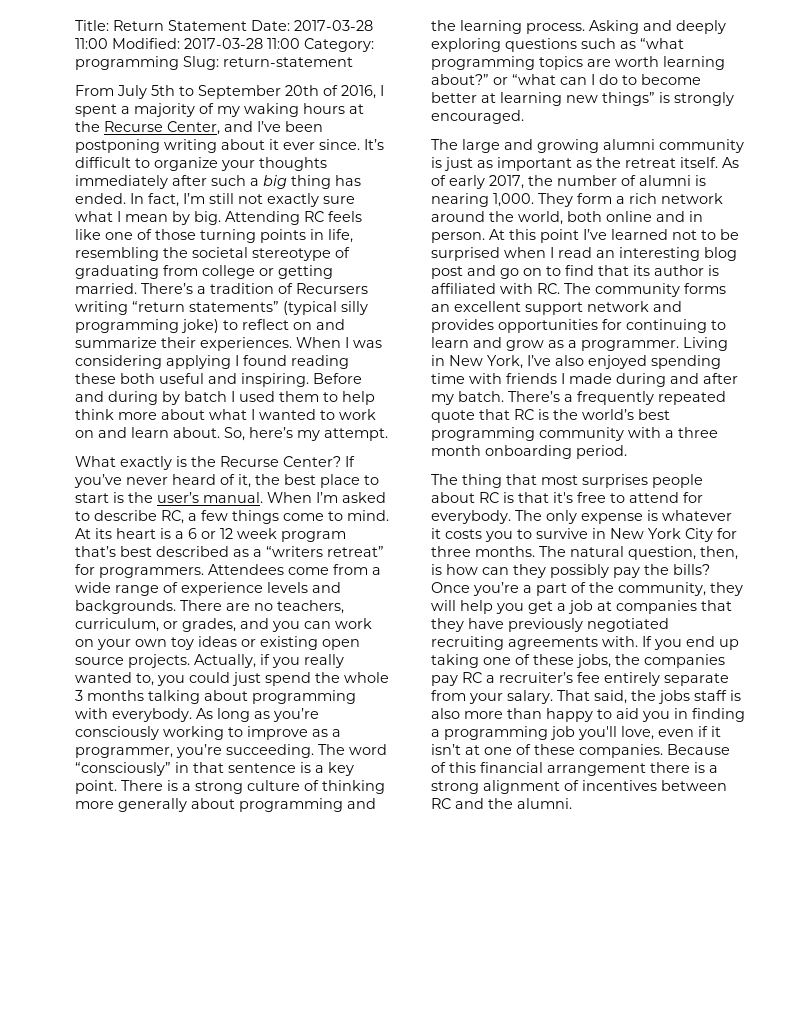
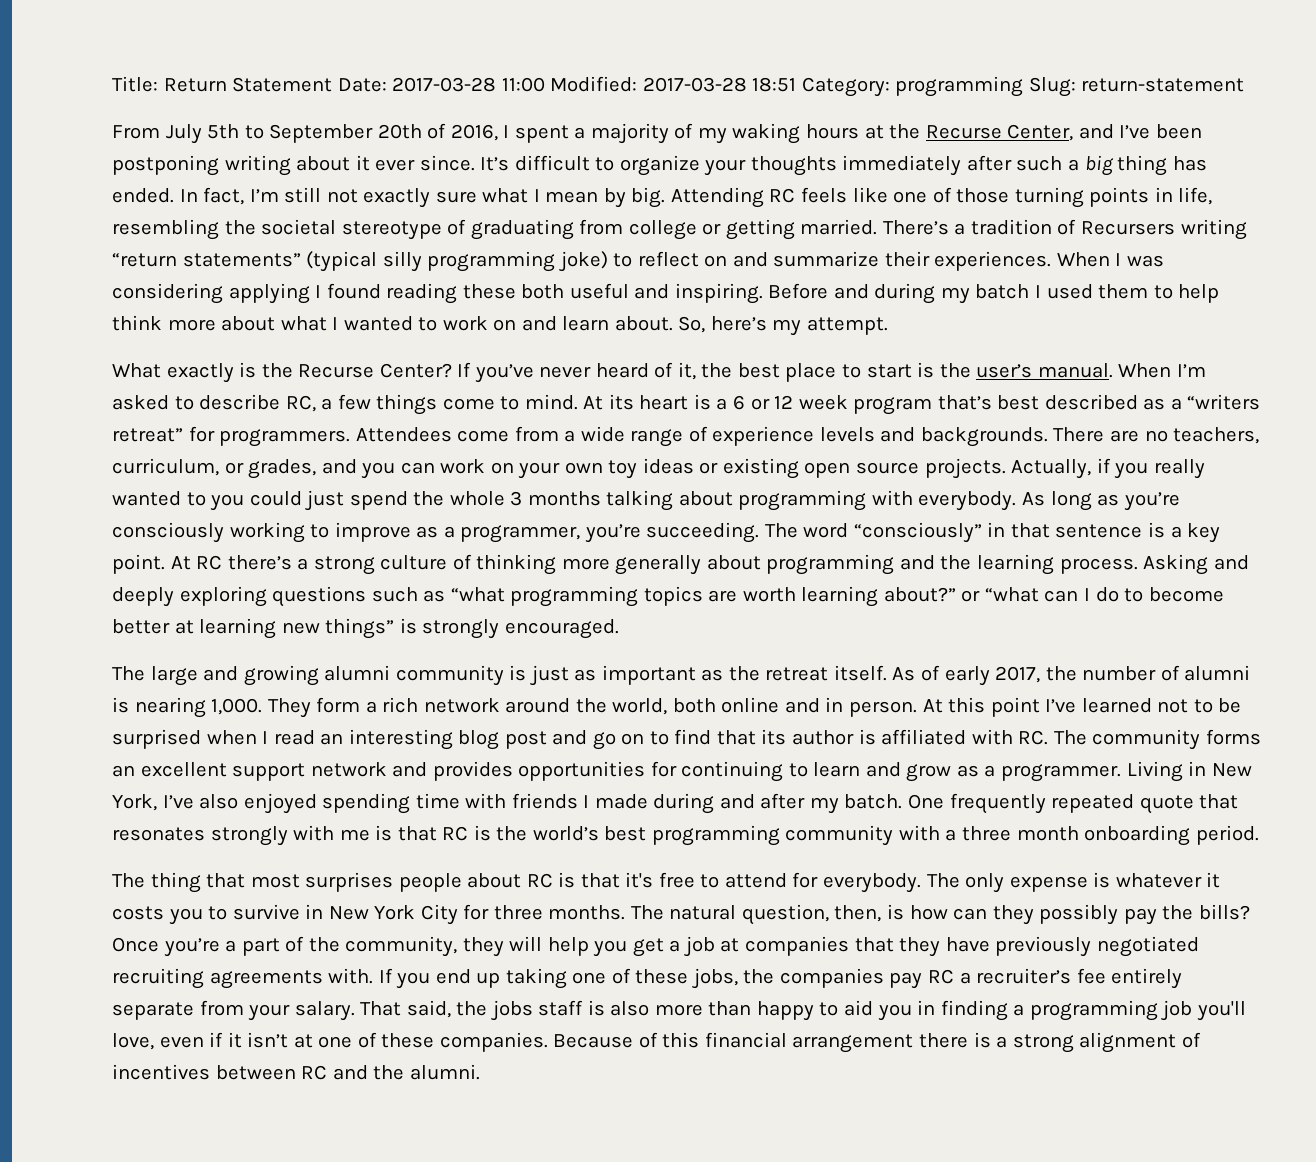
- Title: Return Statement Date: 2017-03-28 11:00 Modified: 2017-03-28 11:00 Category: programming Slug: return-statement
+ Title: Return Statement Date: 2017-03-28 11:00 Modified: 2017-03-28 18:51 Category: programming Slug: return-statement
- Before and during by batch I used them to help think more about what I wanted to work on and learn about.
+ Before and during my batch I used them to help think more about what I wanted to work on and learn about.
- Actually, if you really wanted to, you could just spend the whole 3 months talking about programming with everybody.
+ Actually, if you really wanted to you could just spend the whole 3 months talking about programming with everybody.
- There is a strong culture of thinking more generally about programming and the learning process.
+ At RC there’s a strong culture of thinking more generally about programming and the learning process.
- There’s a frequently repeated quote that RC is the world’s best programming community with a three month onboarding period.
+ One frequently repeated quote that resonates strongly with me is that RC is the world’s best programming community with a three month onboarding period.

